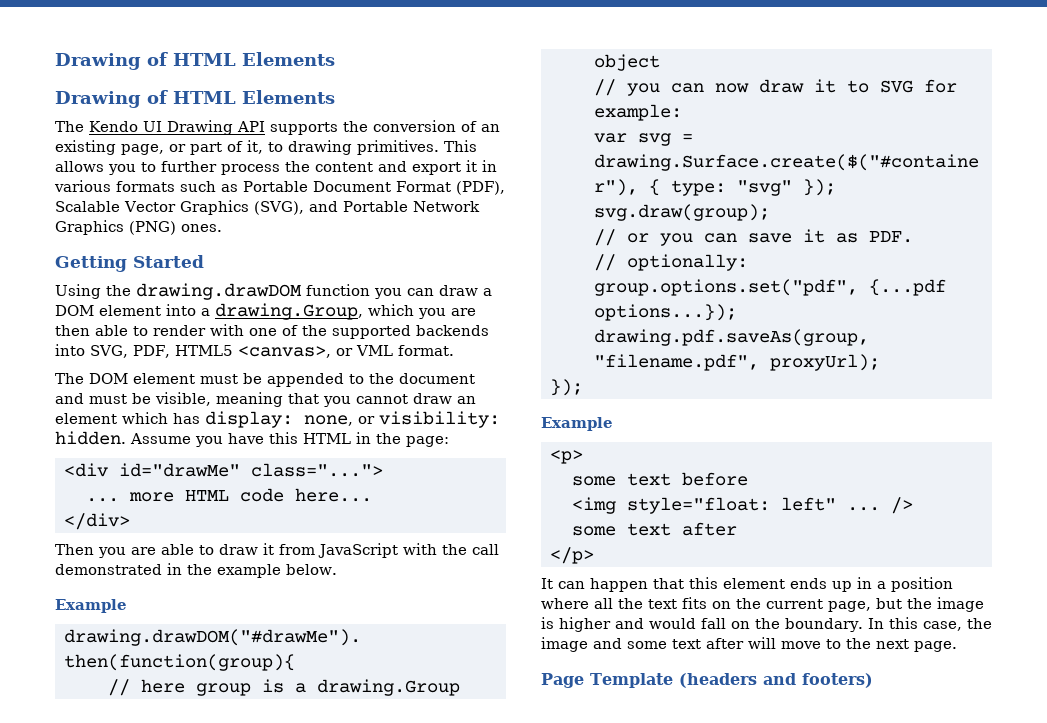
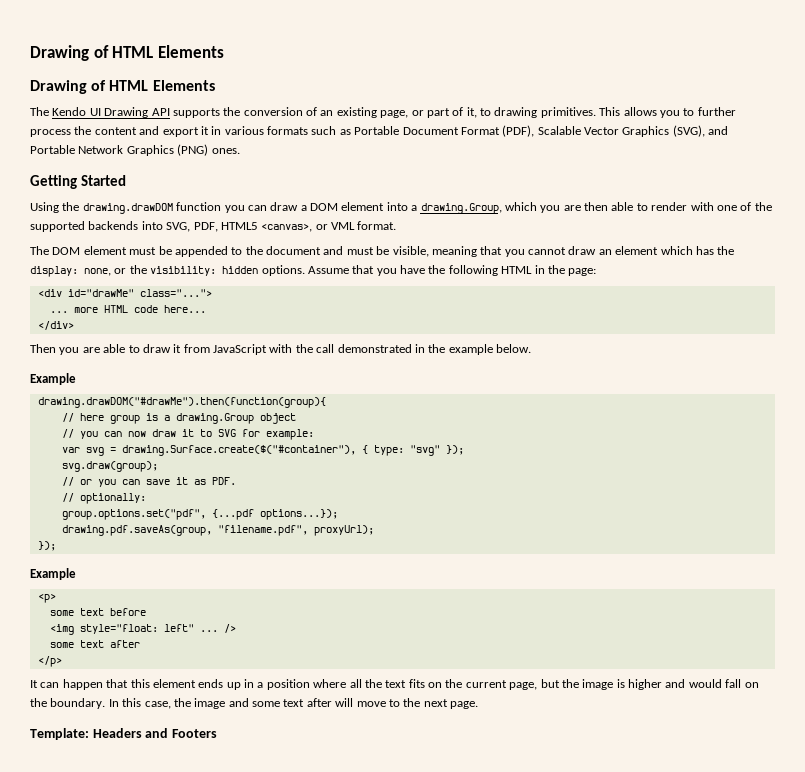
- The DOM element must be appended to the document and must be visible, meaning that you cannot draw an element which has display: none, or visibility: hidden. Assume you have this HTML in the page:
+ The DOM element must be appended to the document and must be visible, meaning that you cannot draw an element which has the display: none, or the visibility: hidden options. Assume that you have the following HTML in the page:
- Page Template (headers and footers)
+ Template: Headers and Footers

